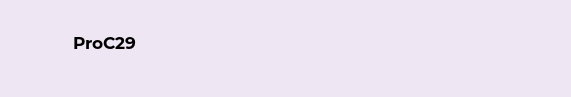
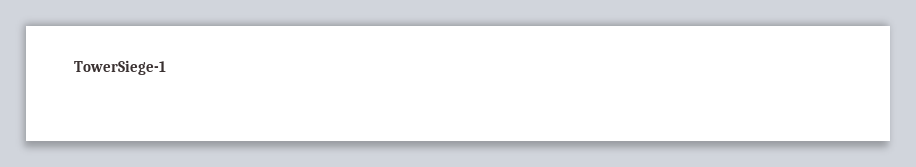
- ProC29
+ TowerSiege-1

